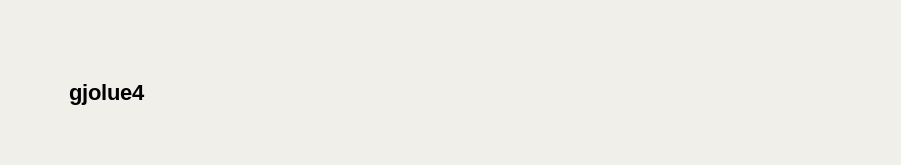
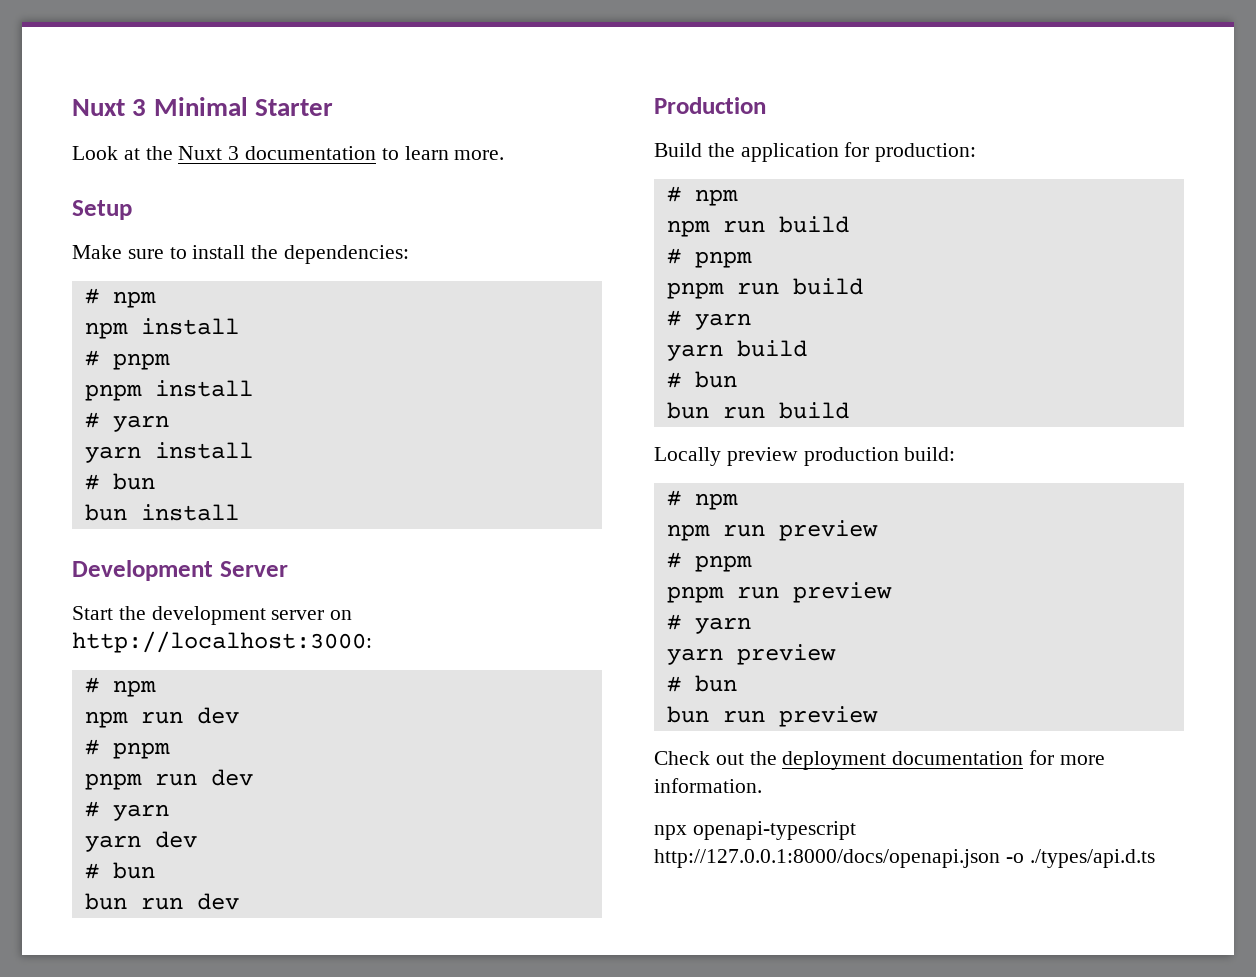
- gjolue4
+ Nuxt 3 Minimal Starter
+ Look at the Nuxt 3 documentation to learn more.
+ Setup
+ Make sure to install the dependencies:
+ # npm
+ npm install
+ # pnpm
+ pnpm install
+ # yarn
+ yarn install
+ # bun
+ bun install
+ Development Server
+ Start the development server on http://localhost:3000:
+ # npm
+ npm run dev
+ # pnpm
+ pnpm run dev
+ # yarn
+ yarn dev
+ # bun
+ bun run dev
+ Production
+ Build the application for production:
+ # npm
+ npm run build
+ # pnpm
+ pnpm run build
+ # yarn
+ yarn build
+ # bun
+ bun run build
+ Locally preview production build:
+ # npm
+ npm run preview
+ # pnpm
+ pnpm run preview
+ # yarn
+ yarn preview
+ # bun
+ bun run preview
+ Check out the deployment documentation for more information.
+ npx openapi-typescript http://127.0.0.1:8000/docs/openapi.json -o ./types/api.d.ts

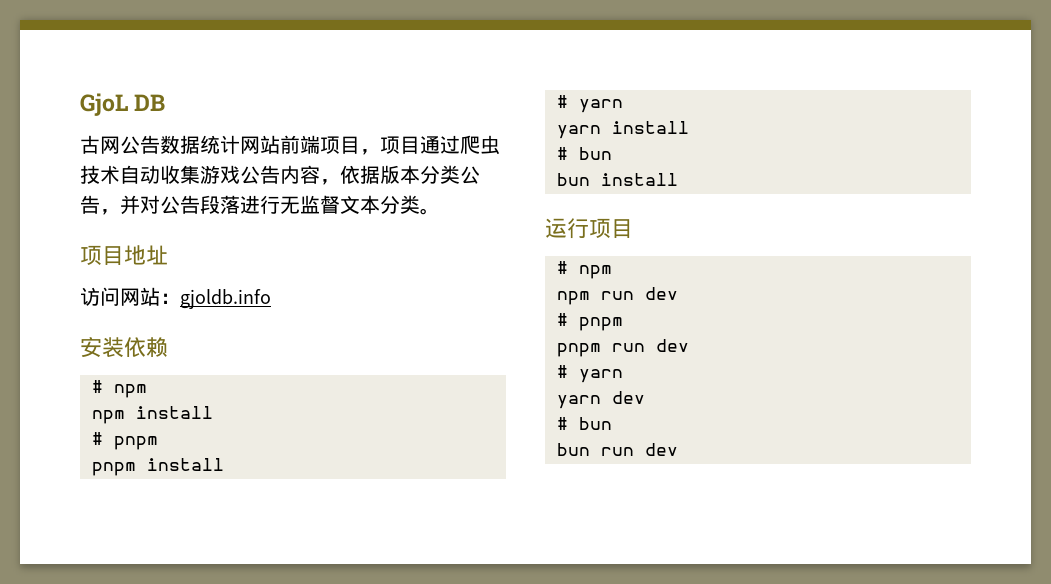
- Nuxt 3 Minimal Starter
- Look at the Nuxt 3 documentation to learn more.
- Setup
- Make sure to install the dependencies:
+ GjoL DB
+ 古网公告数据统计网站前端项目，项目通过爬虫技术自动收集游戏公告内容，依据版本分类公告，并对公告段落进行无监督文本分类。
+ 项目地址
+ 访问网站：gjoldb.info
+ 安装依赖
- Development Server
- Start the development server on http://localhost:3000:
+ 运行项目
- Production
- Build the application for production:
- # npm
- npm run build
- # pnpm
- pnpm run build
- # yarn
- yarn build
- # bun
- bun run build
- Locally preview production build:
- # npm
- npm run preview
- # pnpm
- pnpm run preview
- # yarn
- yarn preview
- # bun
- bun run preview
- Check out the deployment documentation for more information.
- npx openapi-typescript http://127.0.0.1:8000/docs/openapi.json -o ./types/api.d.ts

